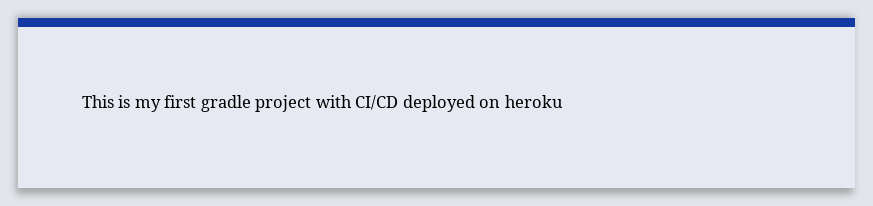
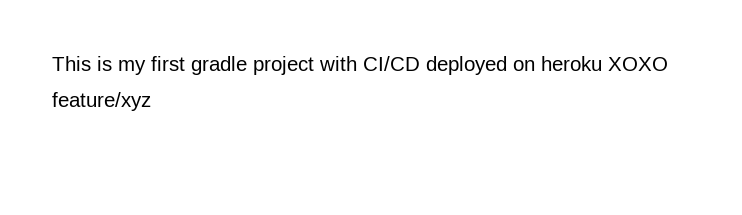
- This is my first gradle project with CI/CD deployed on heroku
+ This is my first gradle project with CI/CD deployed on heroku XOXO
+ feature/xyz

